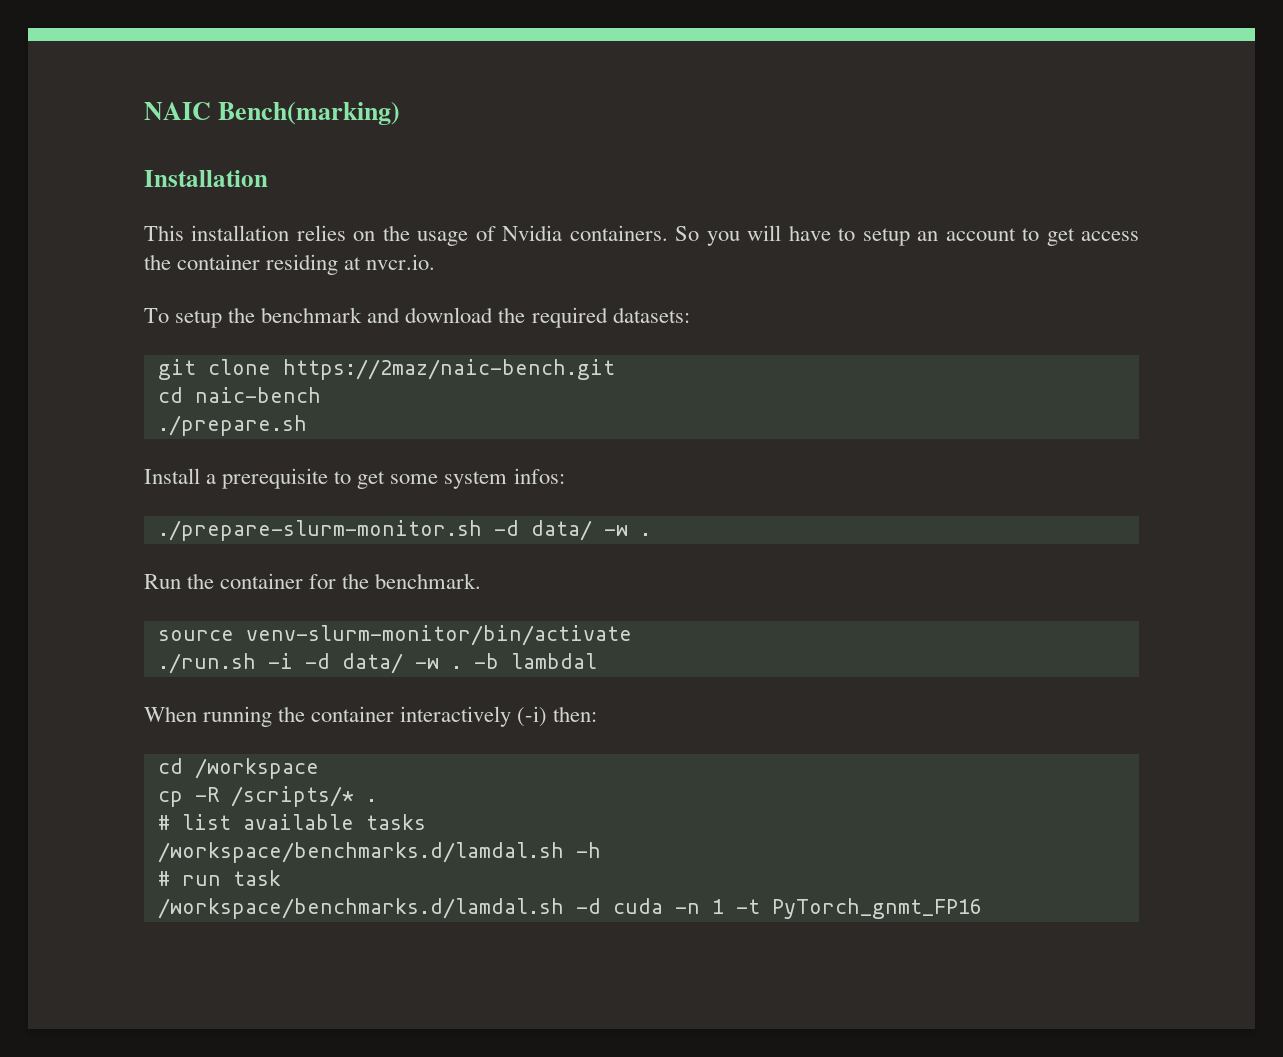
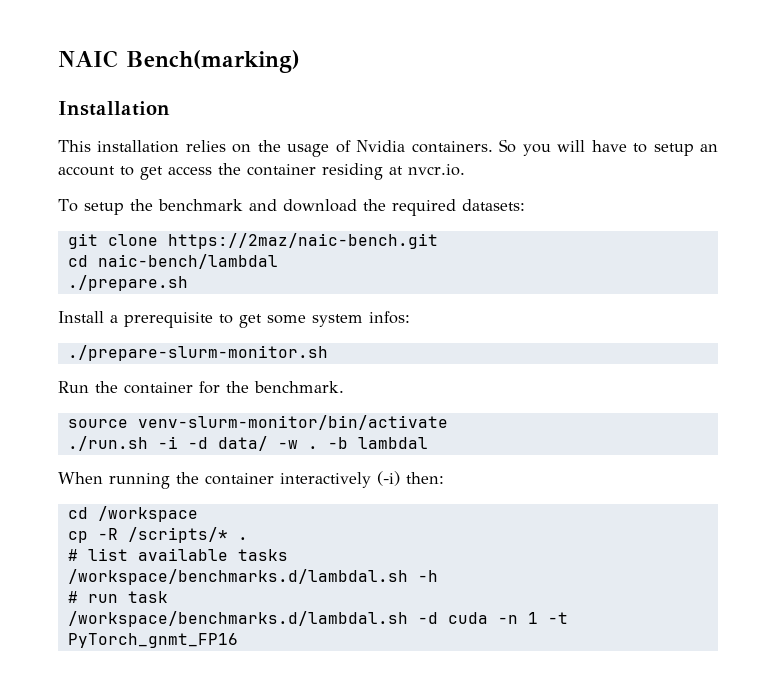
- cd naic-bench
+ cd naic-bench/lambdal
- ./prepare-slurm-monitor.sh -d data/ -w .
+ ./prepare-slurm-monitor.sh
- /workspace/benchmarks.d/lamdal.sh -h
+ /workspace/benchmarks.d/lambdal.sh -h
- /workspace/benchmarks.d/lamdal.sh -d cuda -n 1 -t PyTorch_gnmt_FP16
+ /workspace/benchmarks.d/lambdal.sh -d cuda -n 1 -t PyTorch_gnmt_FP16

